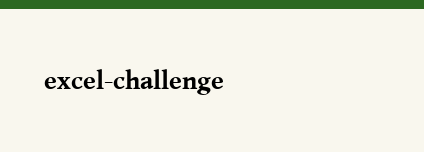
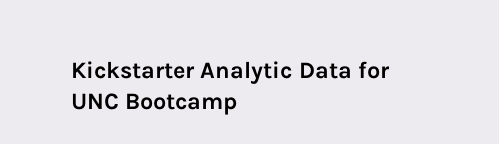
- excel-challenge
+ Kickstarter Analytic Data for UNC Bootcamp

